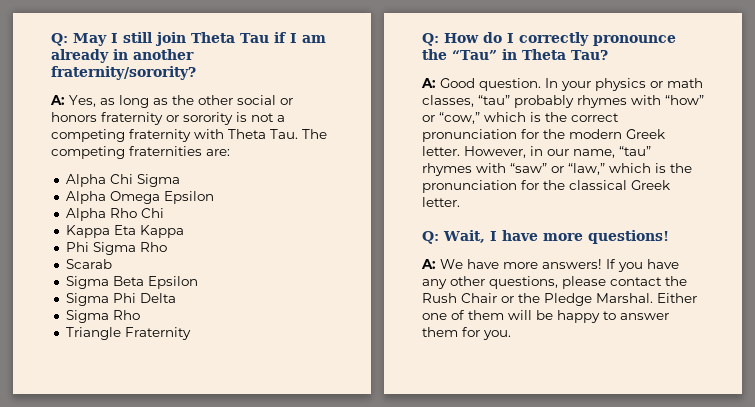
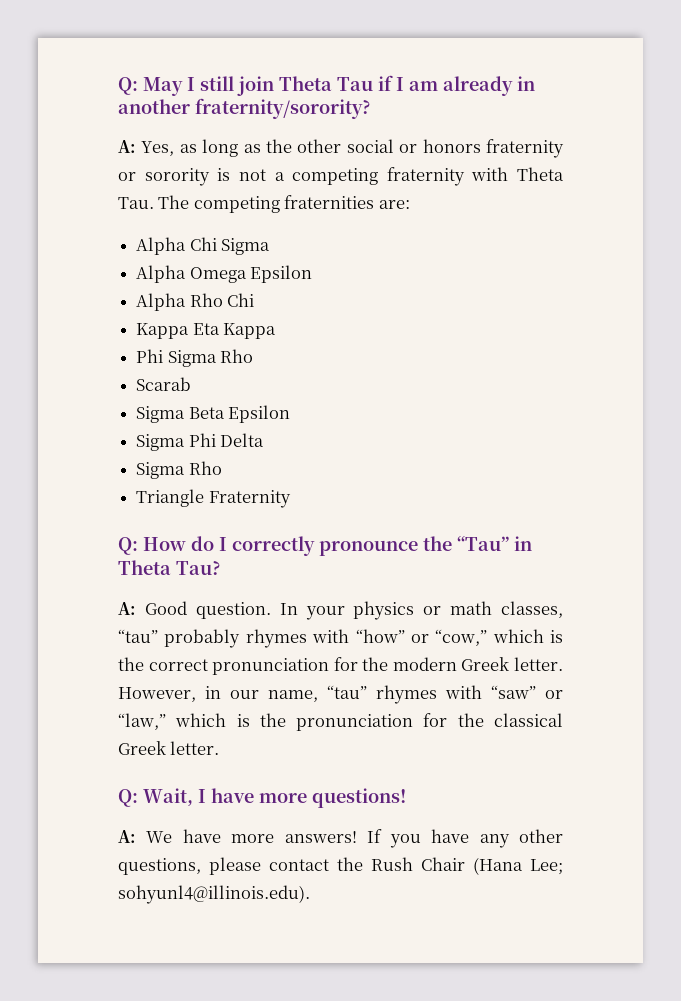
- If you have any other questions, please contact the Rush Chair or the Pledge Marshal. Either one of them will be happy to answer them for you.
+ If you have any other questions, please contact the Rush Chair (Hana Lee; sohyunl4@illinois.edu).

